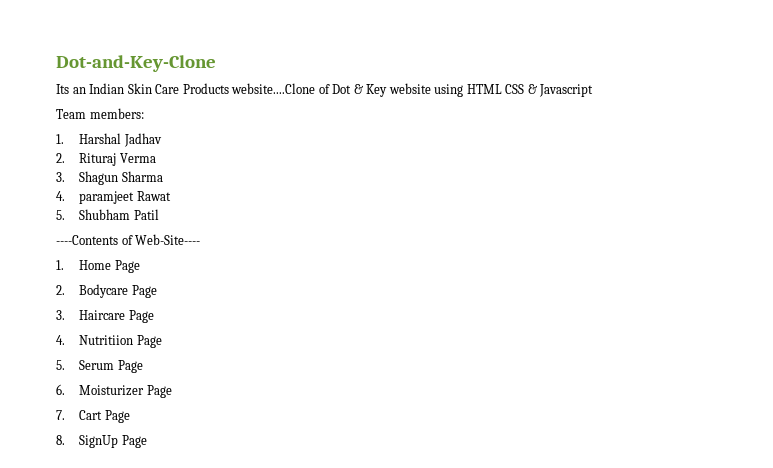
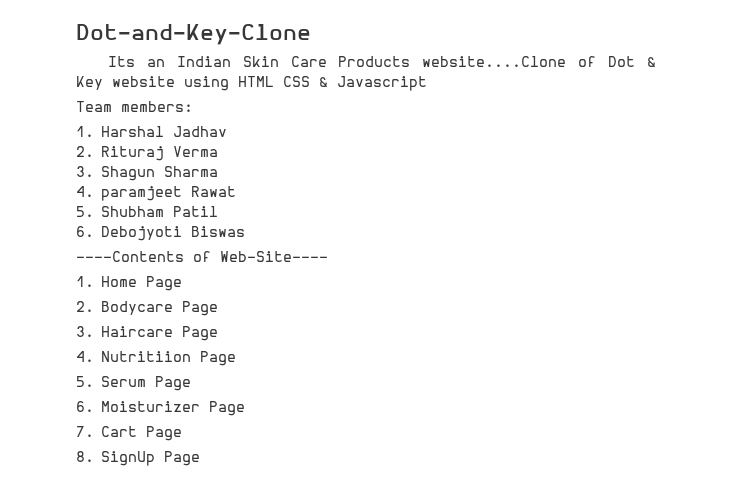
+ 6. Debojyoti Biswas

